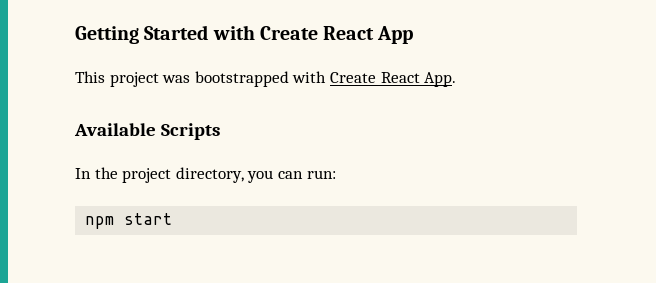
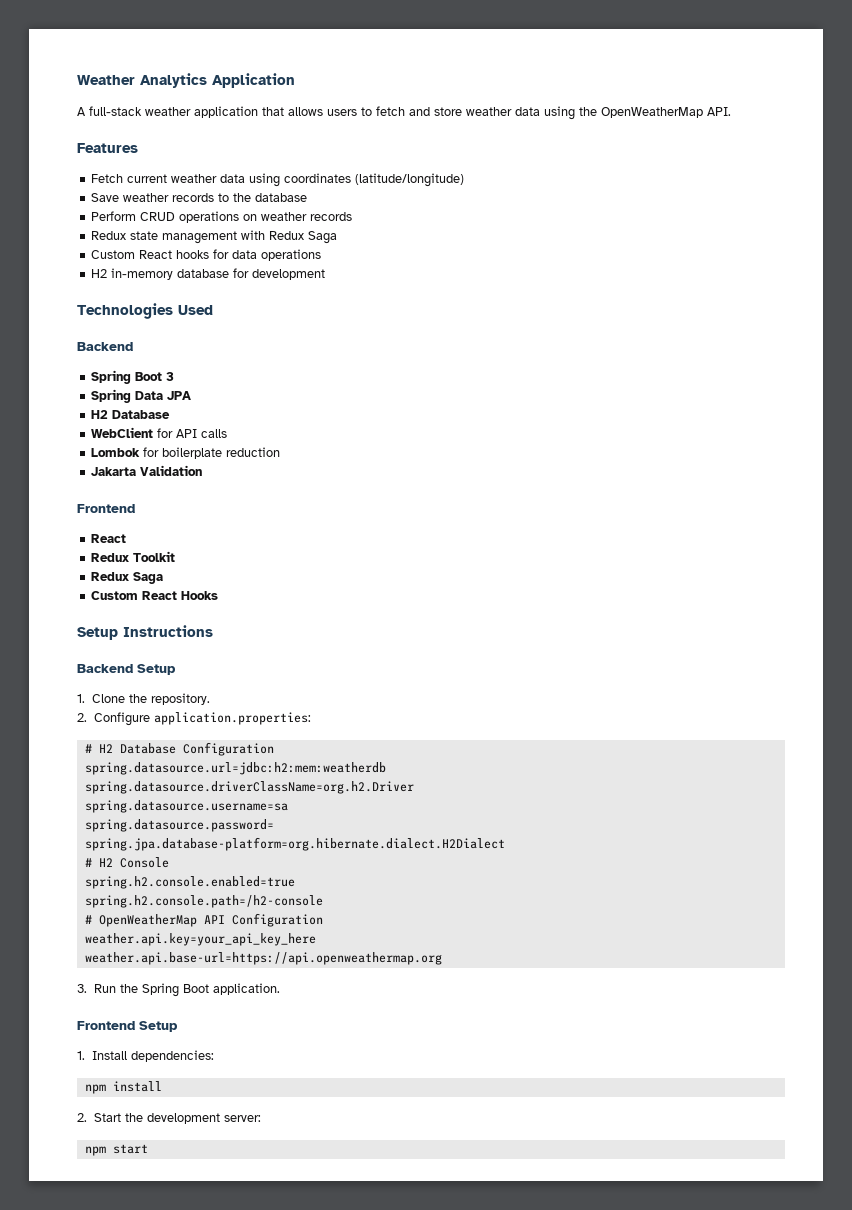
- Getting Started with Create React App
- This project was bootstrapped with Create React App.
- Available Scripts
- In the project directory, you can run:
+ Weather Analytics Application
+ A full-stack weather application that allows users to fetch and store weather data using the OpenWeatherMap API.
+ Features
+ Fetch current weather data using coordinates (latitude/longitude)
+ Save weather records to the database
+ Perform CRUD operations on weather records
+ Redux state management with Redux Saga
+ Custom React hooks for data operations
+ H2 in-memory database for development
+ Technologies Used
+ Backend
+ Spring Boot 3
+ Spring Data JPA
+ H2 Database
+ WebClient for API calls
+ Lombok for boilerplate reduction
+ Jakarta Validation
+ Frontend
+ React
+ Redux Toolkit
+ Redux Saga
+ Custom React Hooks
+ Setup Instructions
+ Backend Setup
+ 1. Clone the repository.
+ 2. Configure application.properties:
+ # H2 Database Configuration
+ spring.datasource.url=jdbc:h2:mem:weatherdb
+ spring.datasource.driverClassName=org.h2.Driver
+ spring.datasource.username=sa
+ spring.datasource.password=
+ spring.jpa.database-platform=org.hibernate.dialect.H2Dialect
+ # H2 Console
+ spring.h2.console.enabled=true
+ spring.h2.console.path=/h2-console
+ # OpenWeatherMap API Configuration
+ weather.api.key=your_api_key_here
+ weather.api.base-url=https://api.openweathermap.org
+ 3. Run the Spring Boot application.
+ Frontend Setup
+ 1. Install dependencies:
+ npm install
+ 2. Start the development server:

